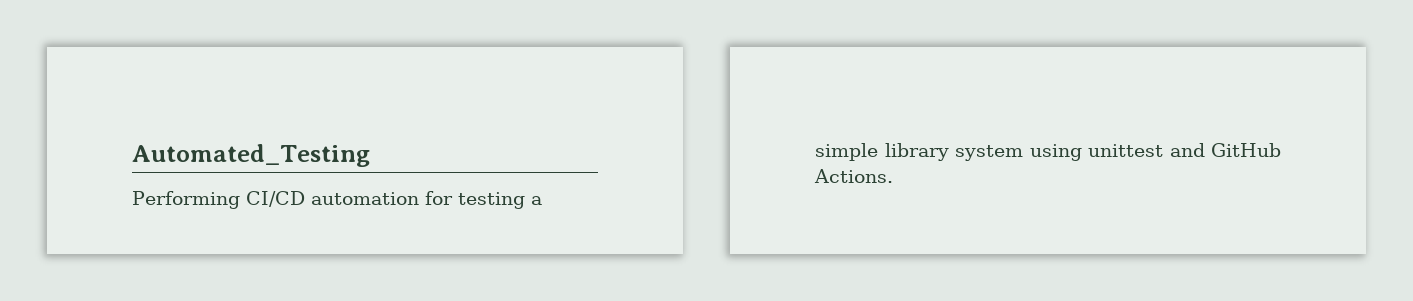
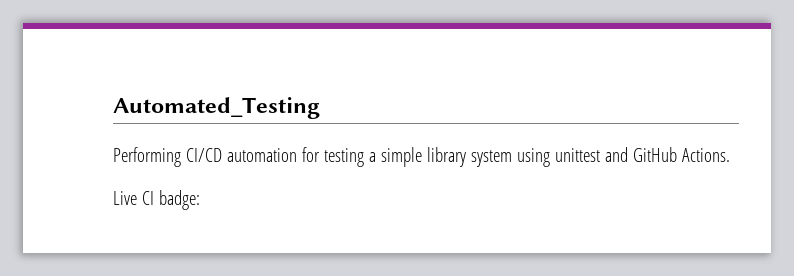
+ Live CI badge:

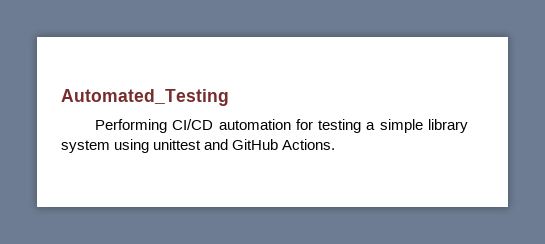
- Live CI badge:

